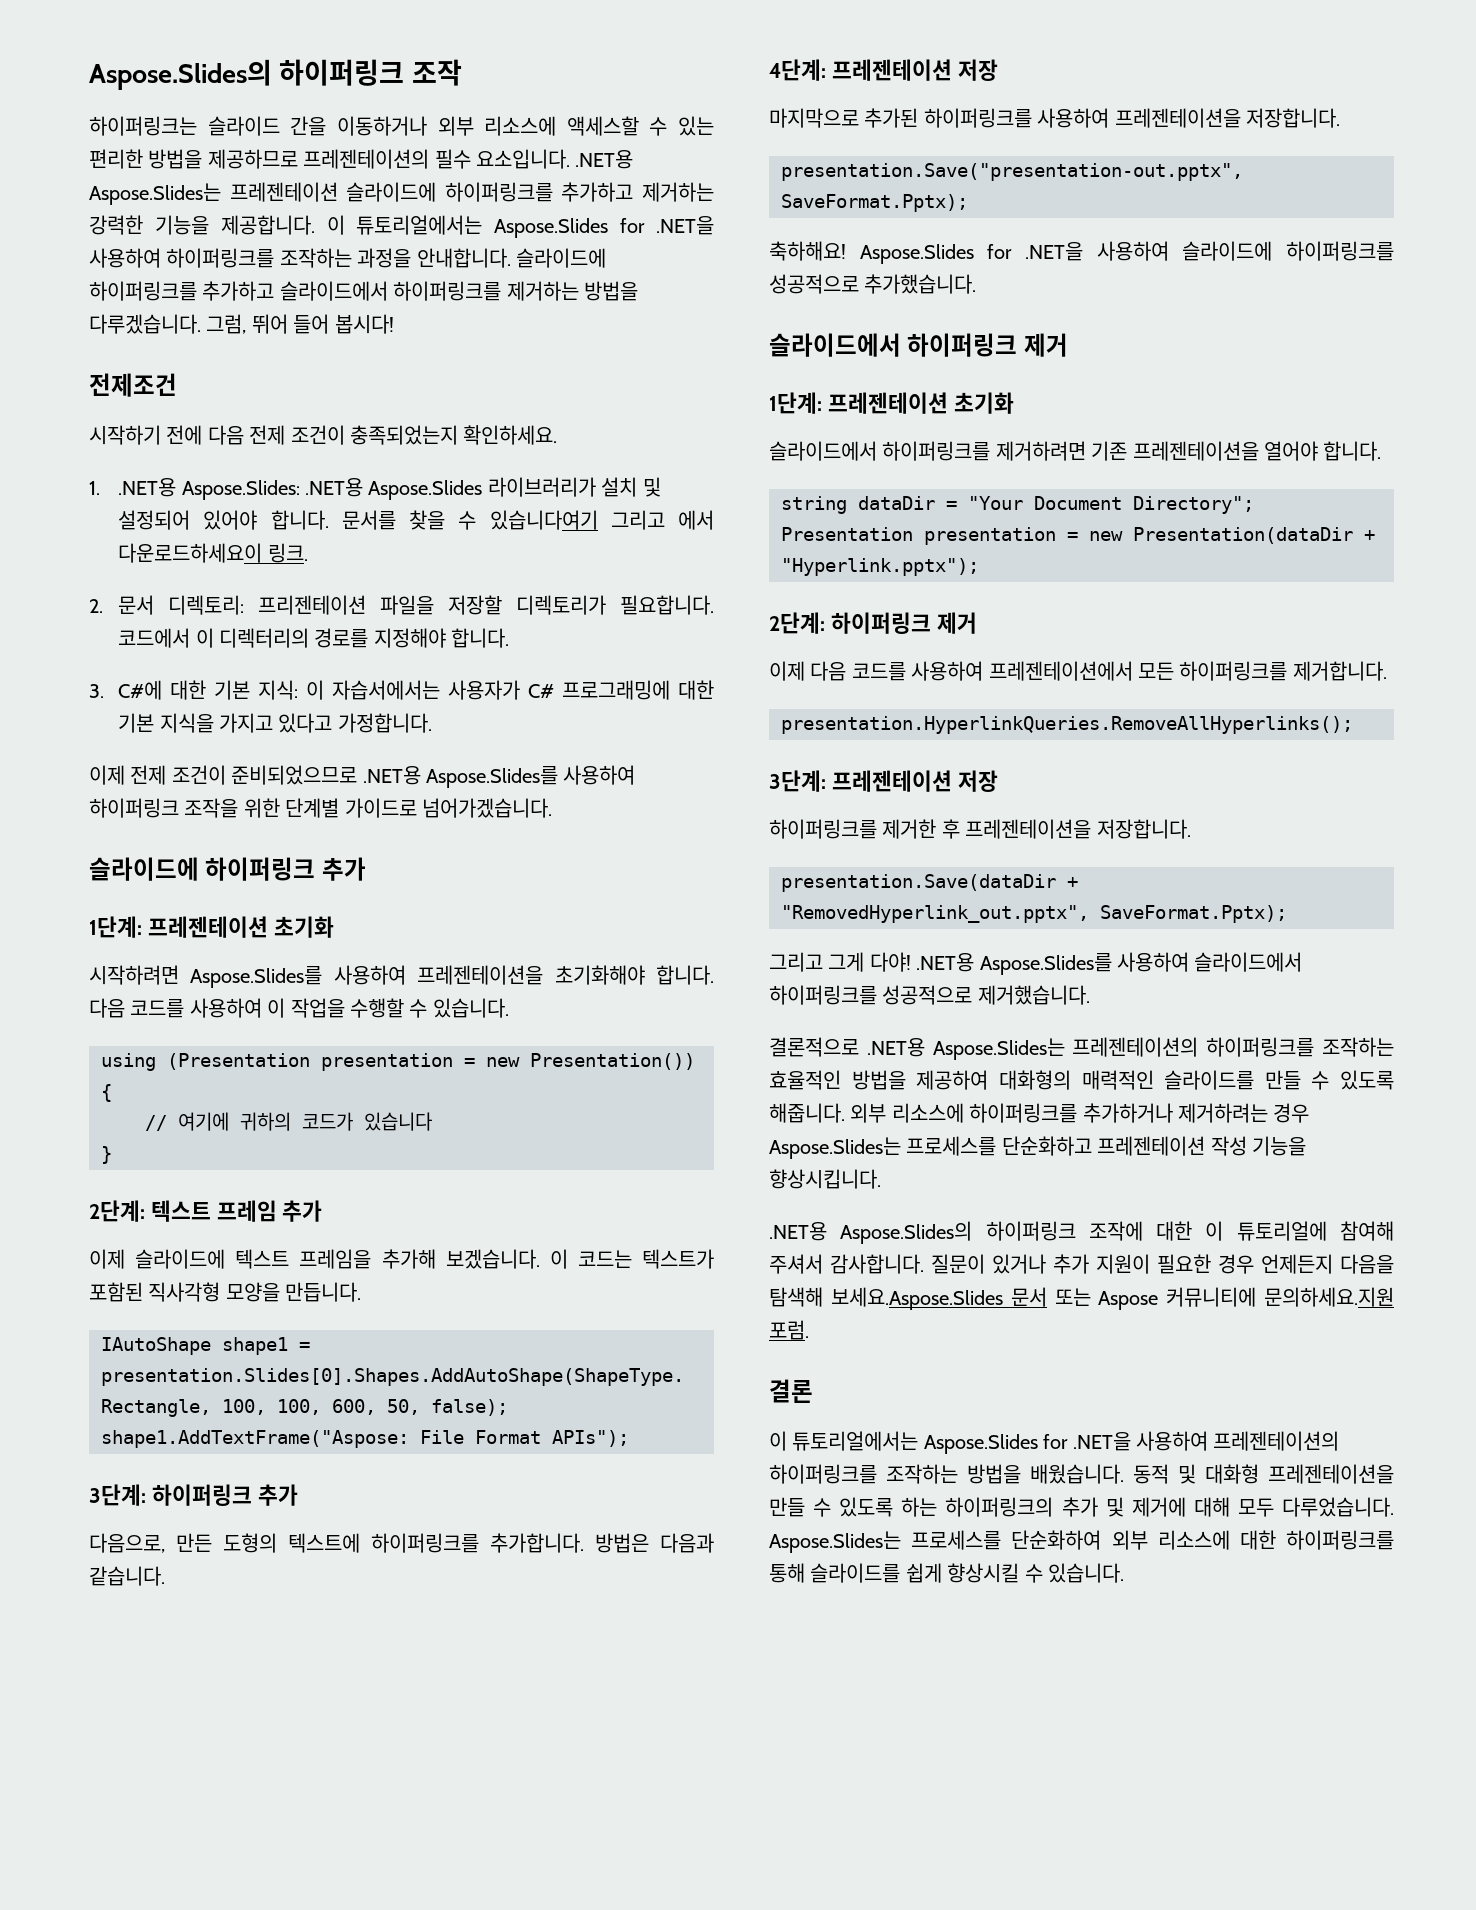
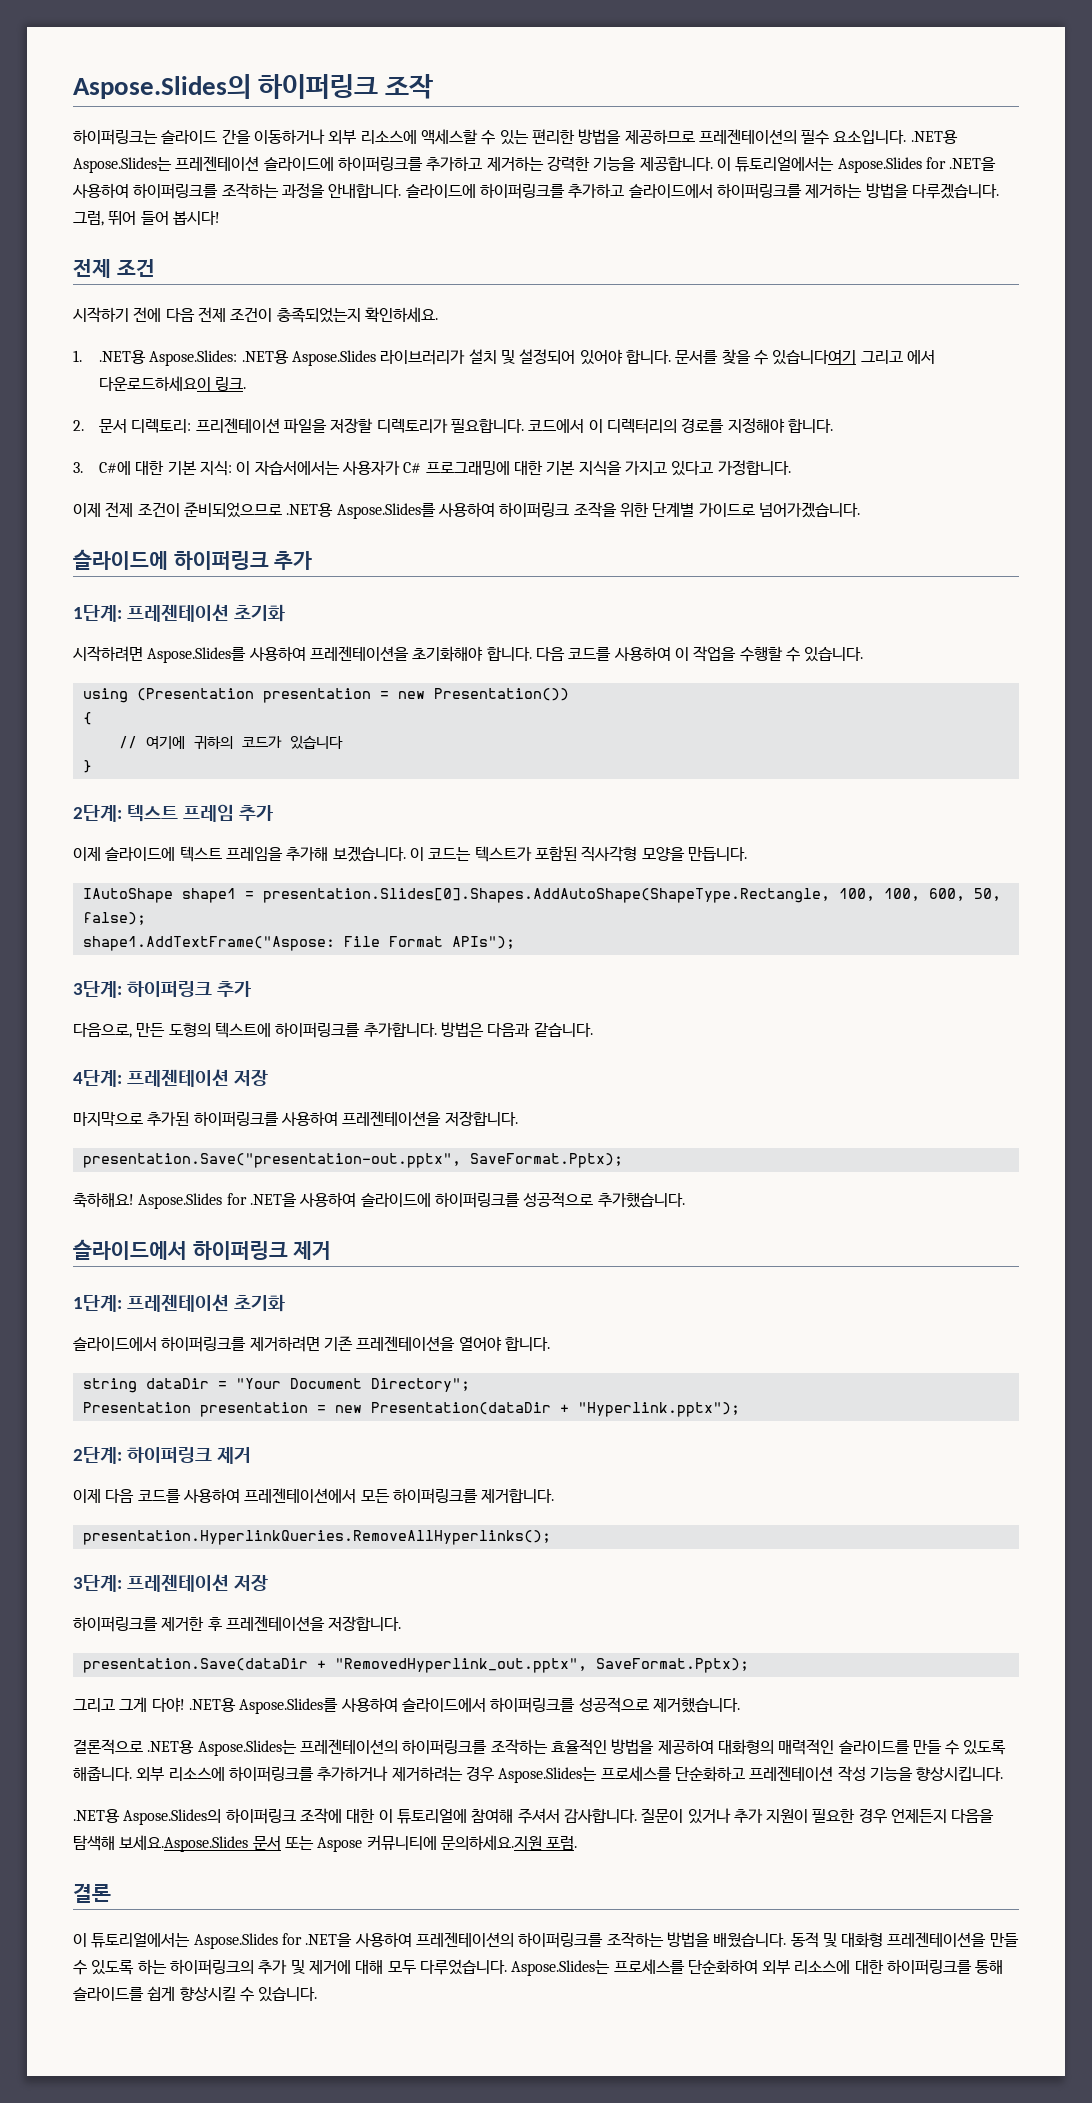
- 전제조건
+ 전제 조건

